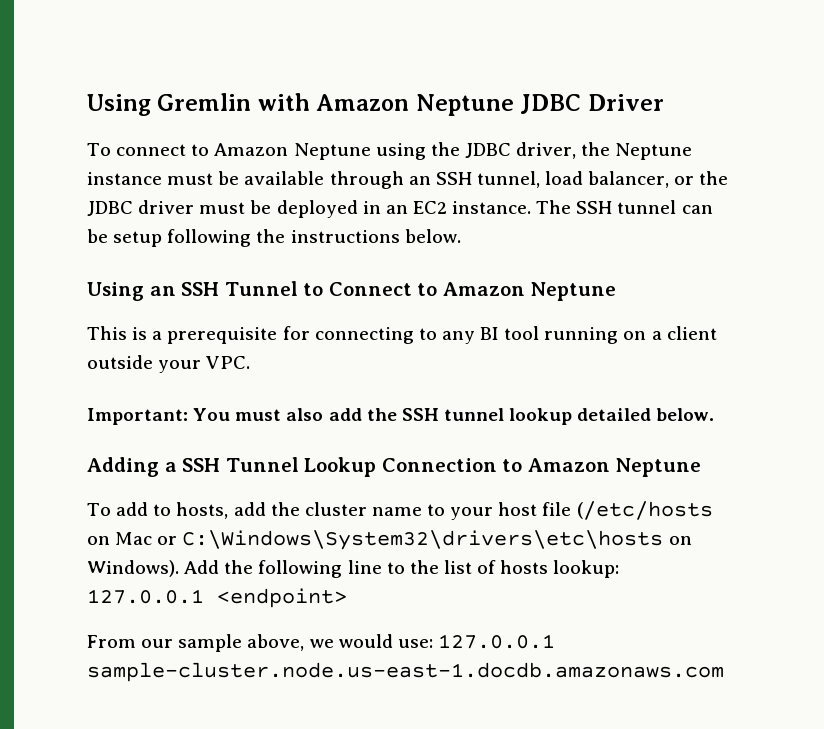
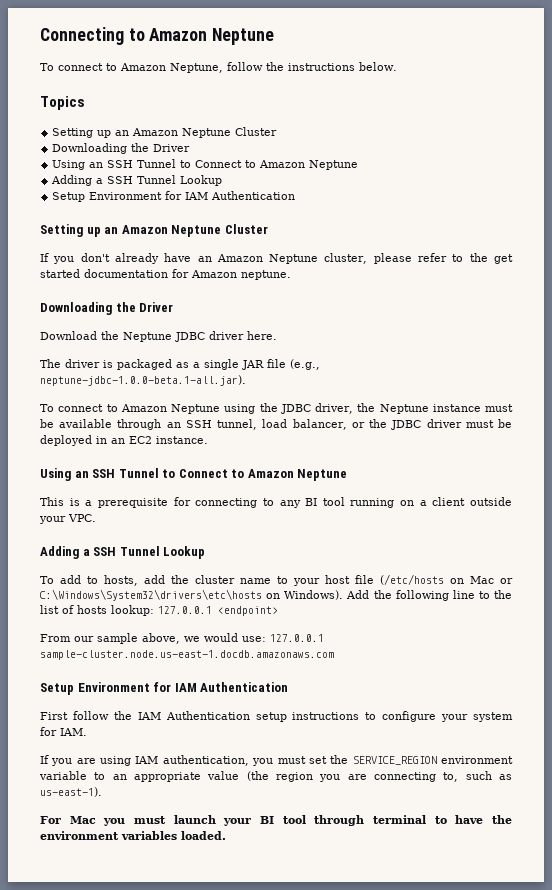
- Using Gremlin with Amazon Neptune JDBC Driver
+ Connecting to Amazon Neptune
+ To connect to Amazon Neptune, follow the instructions below.
+ Topics
+ Setting up an Amazon Neptune Cluster
+ Downloading the Driver
+ Using an SSH Tunnel to Connect to Amazon Neptune
+ Adding a SSH Tunnel Lookup
+ Setup Environment for IAM Authentication
+ Setting up an Amazon Neptune Cluster
+ If you don't already have an Amazon Neptune cluster, please refer to the get started documentation for Amazon neptune.
+ Downloading the Driver
+ Download the Neptune JDBC driver here.
+ The driver is packaged as a single JAR file (e.g., neptune-jdbc-1.0.0-beta.1-all.jar).
- The SSH tunnel can be setup following the instructions below.
  This is a prerequisite for connecting to any BI tool running on a client outside your VPC.
- Important: You must also add the SSH tunnel lookup detailed below.
- Adding a SSH Tunnel Lookup Connection to Amazon Neptune
+ Adding a SSH Tunnel Lookup
  From our sample above, we would use: 127.0.0.1 sample-cluster.node.us-east-1.docdb.amazonaws.com
+ Setup Environment for IAM Authentication
+ First follow the IAM Authentication setup instructions to configure your system for IAM.
+ If you are using IAM authentication, you must set the SERVICE_REGION environment variable to an appropriate value (the region you are connecting to, such as us-east-1).
+ For Mac you must launch your BI tool through terminal to have the environment variables loaded.

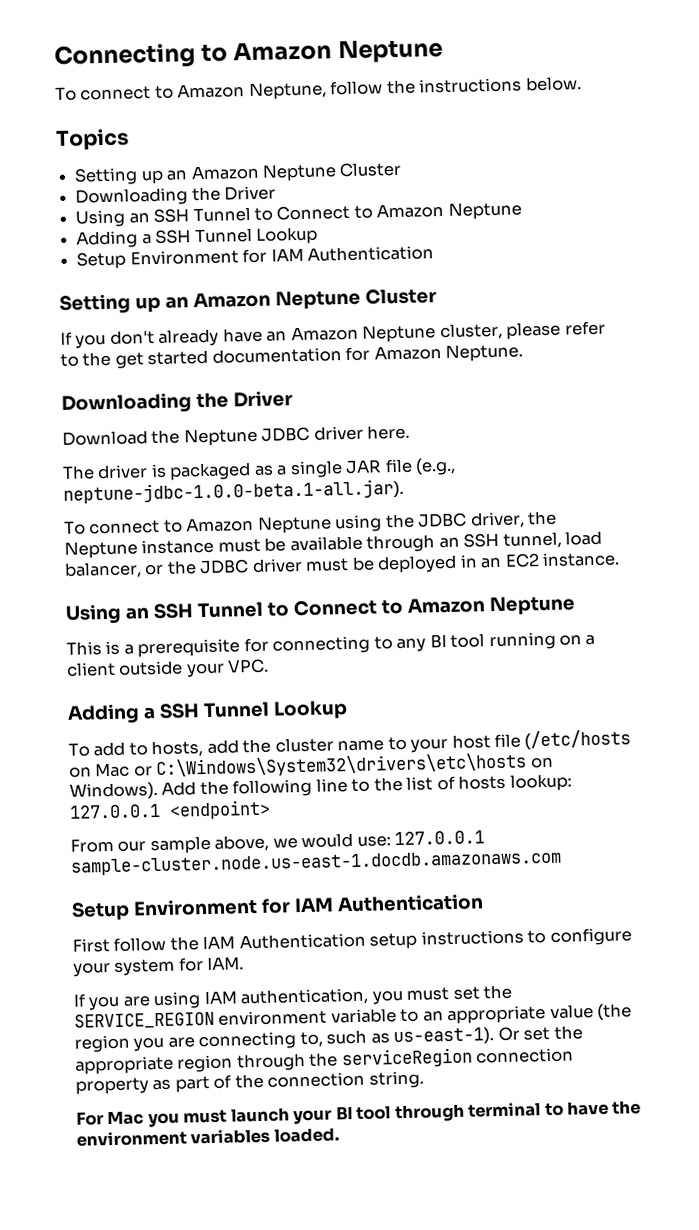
- If you don't already have an Amazon Neptune cluster, please refer to the get started documentation for Amazon neptune.
+ If you don't already have an Amazon Neptune cluster, please refer to the get started documentation for Amazon Neptune.
+ Or set the appropriate region through the serviceRegion connection property as part of the connection string.

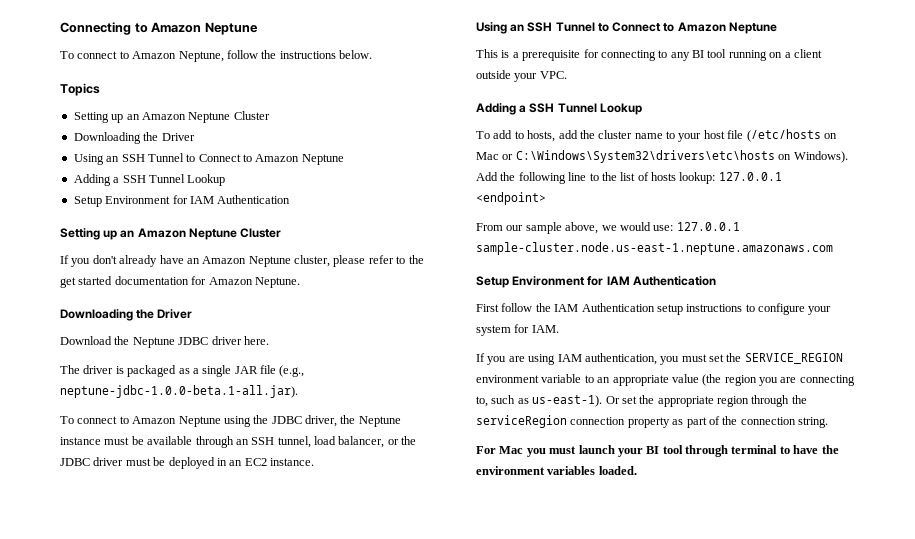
- From our sample above, we would use: 127.0.0.1 sample-cluster.node.us-east-1.docdb.amazonaws.com
+ From our sample above, we would use: 127.0.0.1 sample-cluster.node.us-east-1.neptune.amazonaws.com

